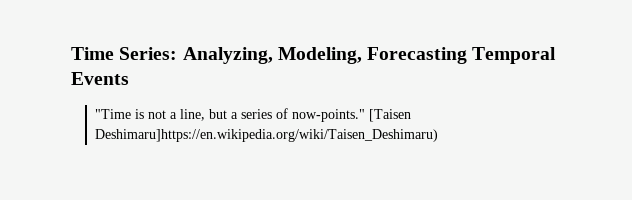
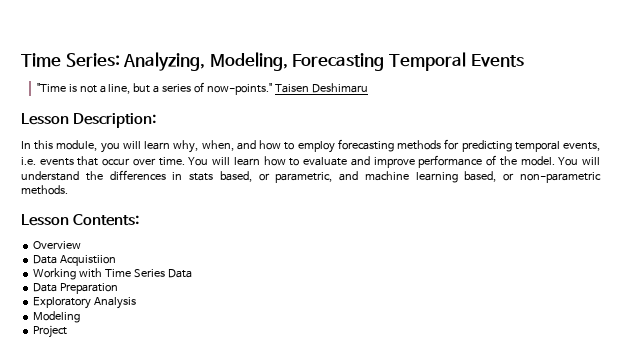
- [Taisen Deshimaru]https://en.wikipedia.org/wiki/Taisen_Deshimaru)
+ Taisen Deshimaru
+ Lesson Description:
+ In this module, you will learn why, when, and how to employ forecasting methods for predicting temporal events, i.e. events that occur over time. You will learn how to evaluate and improve performance of the model. You will understand the differences in stats based, or parametric, and machine learning based, or non-parametric methods.
+ Lesson Contents:
+ Overview
+ Data Acquistiion
+ Working with Time Series Data
+ Data Preparation
+ Exploratory Analysis
+ Modeling
+ Project

